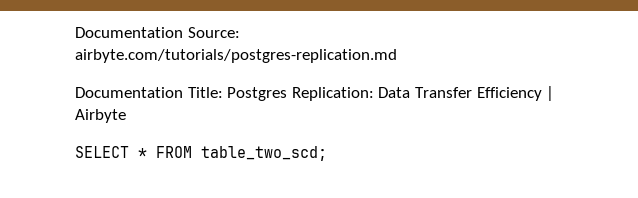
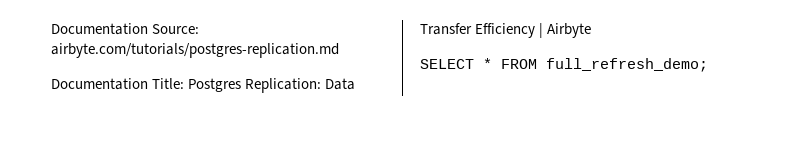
- SELECT * FROM table_two_scd;
+ SELECT * FROM full_refresh_demo;

